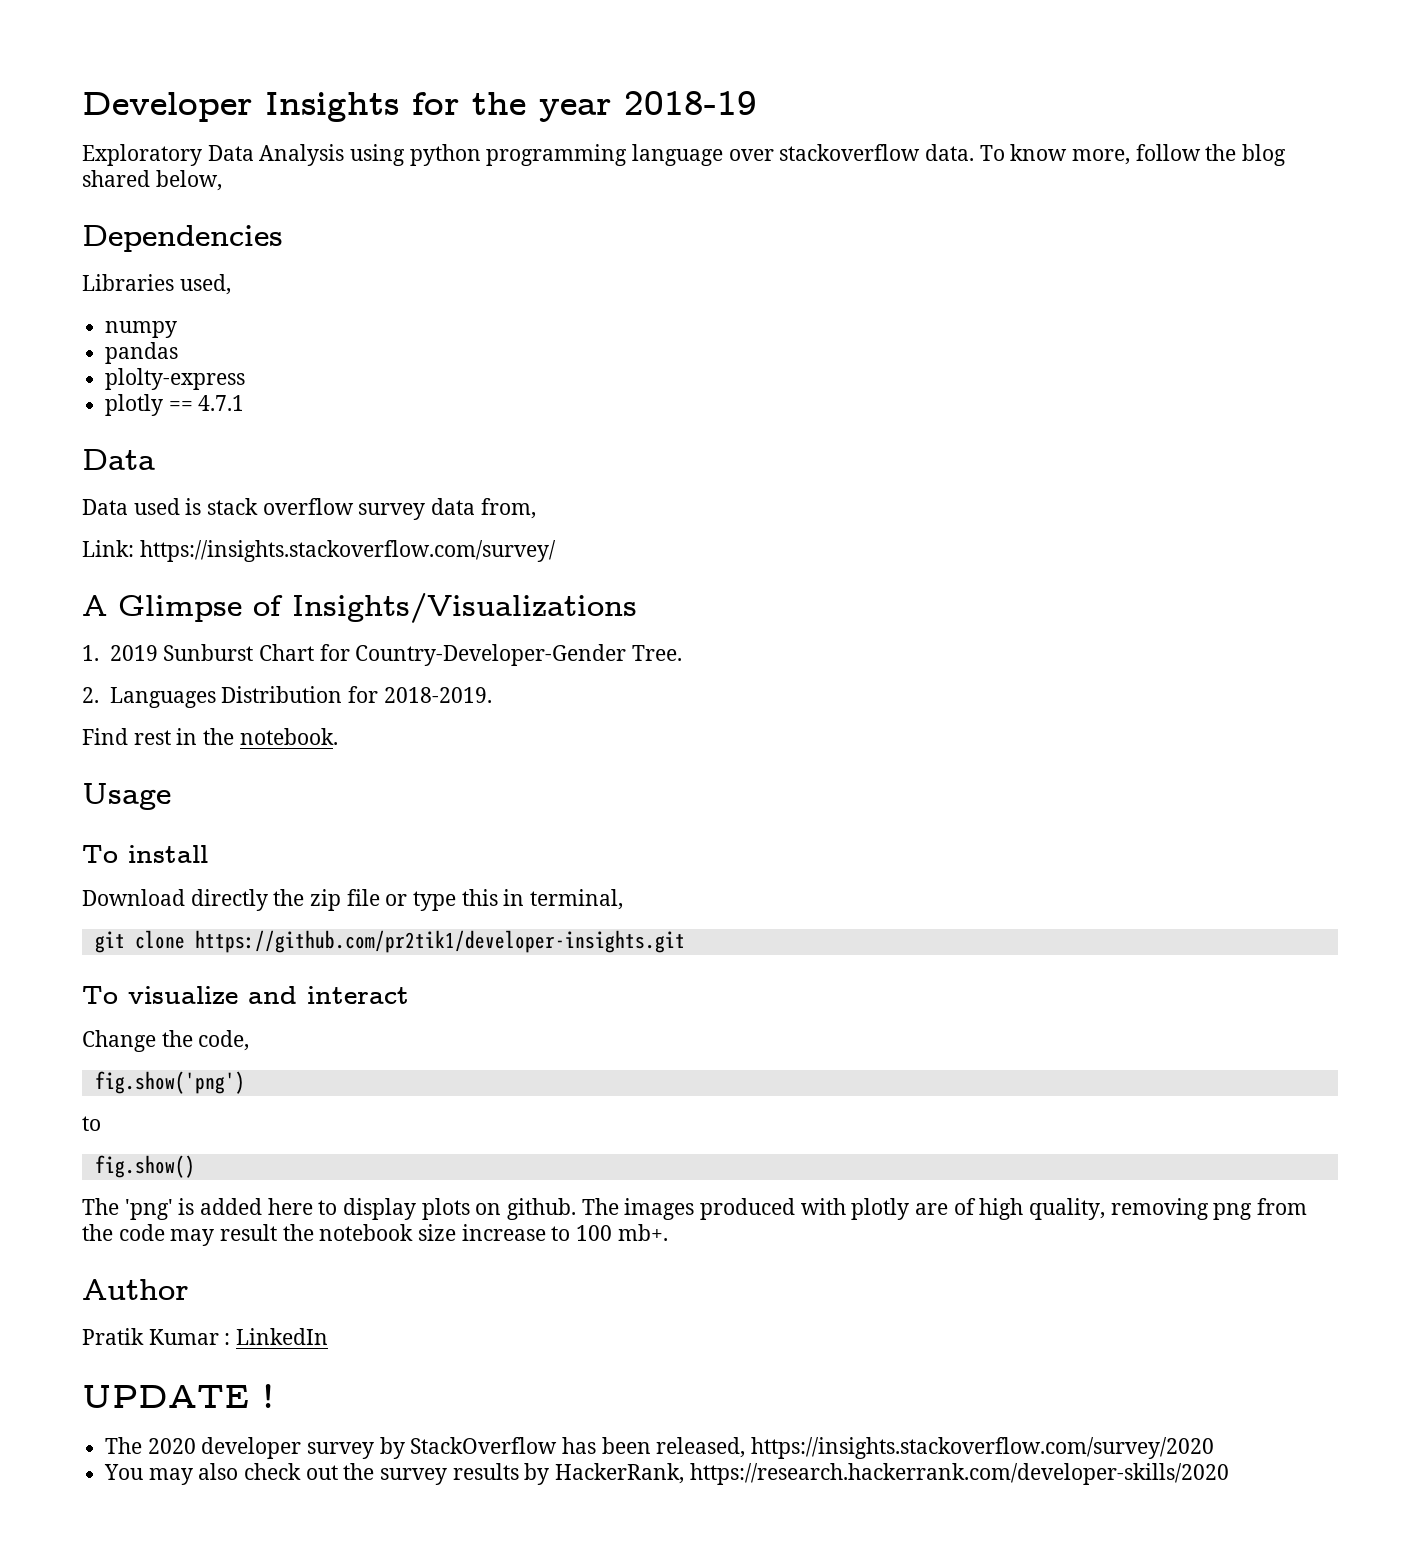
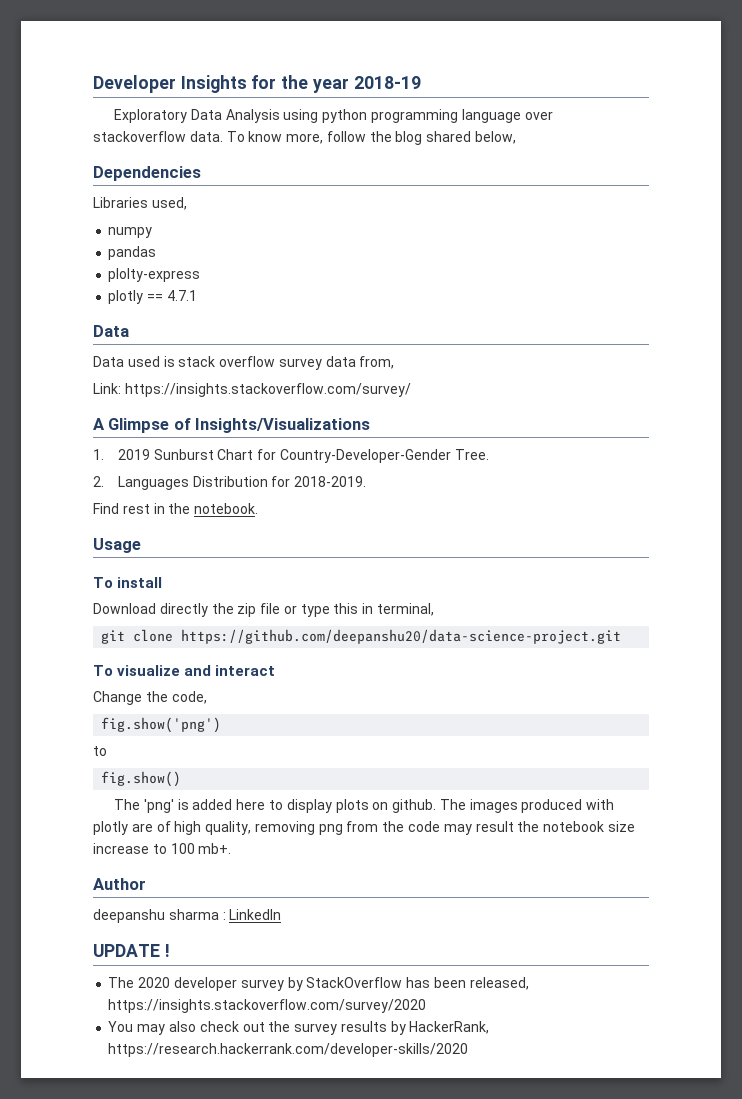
- git clone https://github.com/pr2tik1/developer-insights.git
+ git clone https://github.com/deepanshu20/data-science-project.git
- Pratik Kumar : LinkedIn
+ deepanshu sharma : LinkedIn

